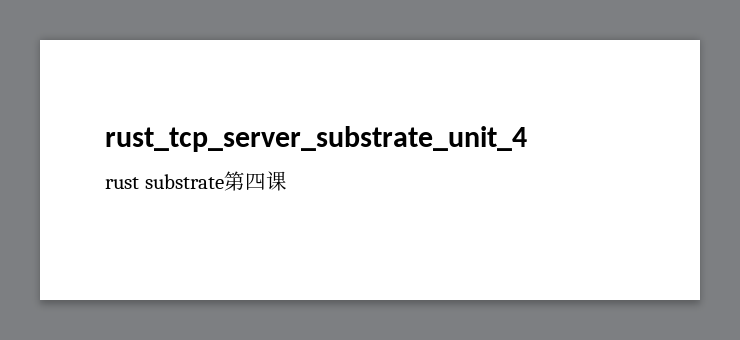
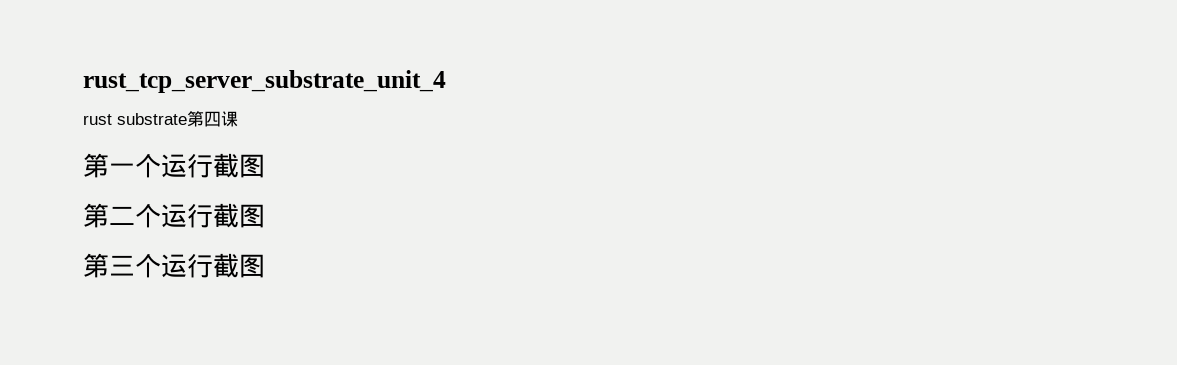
+ 第一个运行截图
+ 第二个运行截图
+ 第三个运行截图

